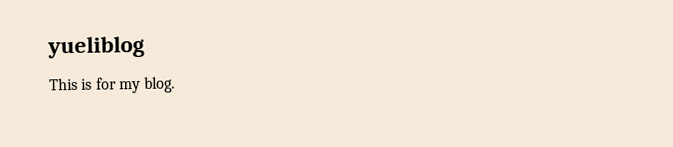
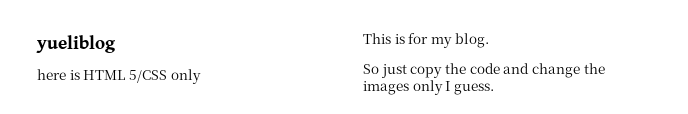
+ here is HTML 5/CSS only
+ So just copy the code and change the images only I guess.

